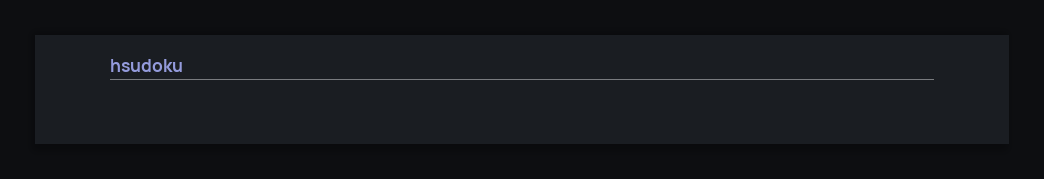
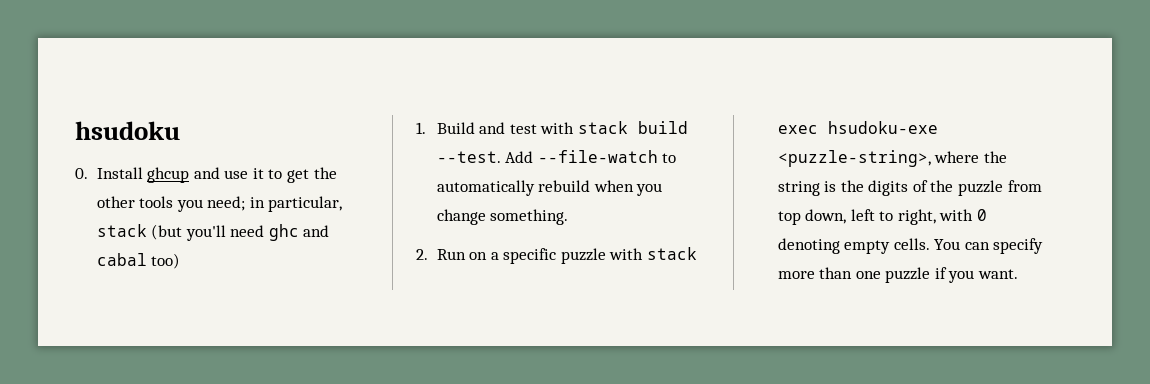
+ 0. Install ghcup and use it to get the other tools you need; in particular, stack (but you'll need ghc and cabal too)
+ 1. Build and test with stack build --test. Add --file-watch to automatically rebuild when you change something.
+ 2. Run on a specific puzzle with stack exec hsudoku-exe <puzzle-string>, where the string is the digits of the puzzle from top down, left to right, with 0 denoting empty cells. You can specify more than one puzzle if you want.

